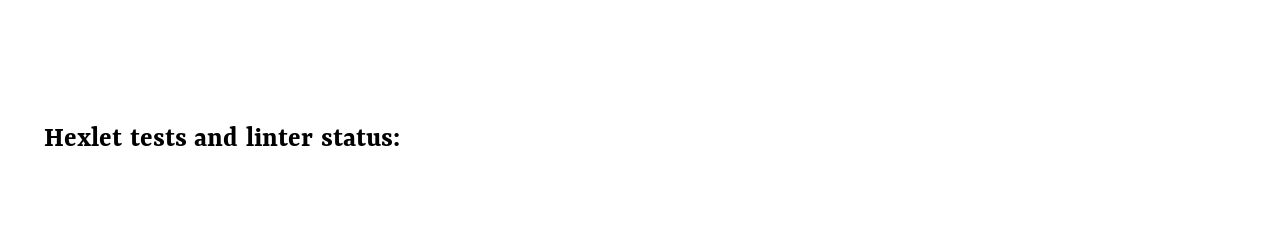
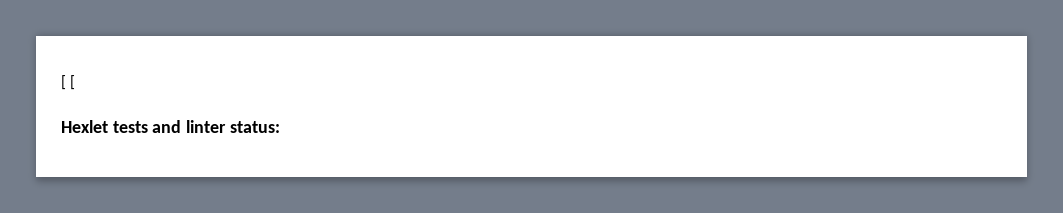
+ [ [

